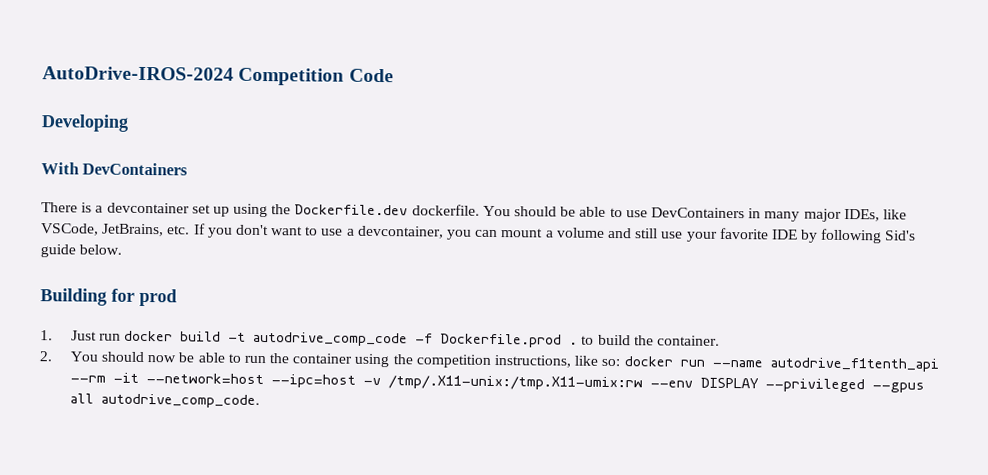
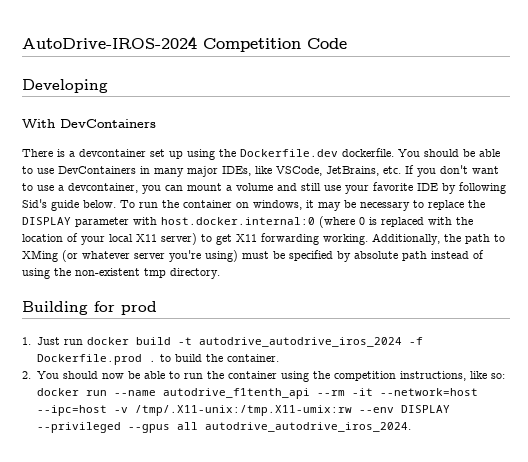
+ To run the container on windows, it may be necessary to replace the DISPLAY parameter with host.docker.internal:0 (where 0 is replaced with the location of your local X11 server) to get X11 forwarding working. Additionally, the path to XMing (or whatever server you're using) must be specified by absolute path instead of using the non-existent tmp directory.
- 1. Just run docker build -t autodrive_comp_code -f Dockerfile.prod . to build the container.
+ 1. Just run docker build -t autodrive_autodrive_iros_2024 -f Dockerfile.prod . to build the container.
- 2. You should now be able to run the container using the competition instructions, like so: docker run --name autodrive_f1tenth_api --rm -it --network=host --ipc=host -v /tmp/.X11-unix:/tmp.X11-umix:rw --env DISPLAY --privileged --gpus all autodrive_comp_code.
+ 2. You should now be able to run the container using the competition instructions, like so: docker run --name autodrive_f1tenth_api --rm -it --network=host --ipc=host -v /tmp/.X11-unix:/tmp.X11-umix:rw --env DISPLAY --privileged --gpus all autodrive_autodrive_iros_2024.

